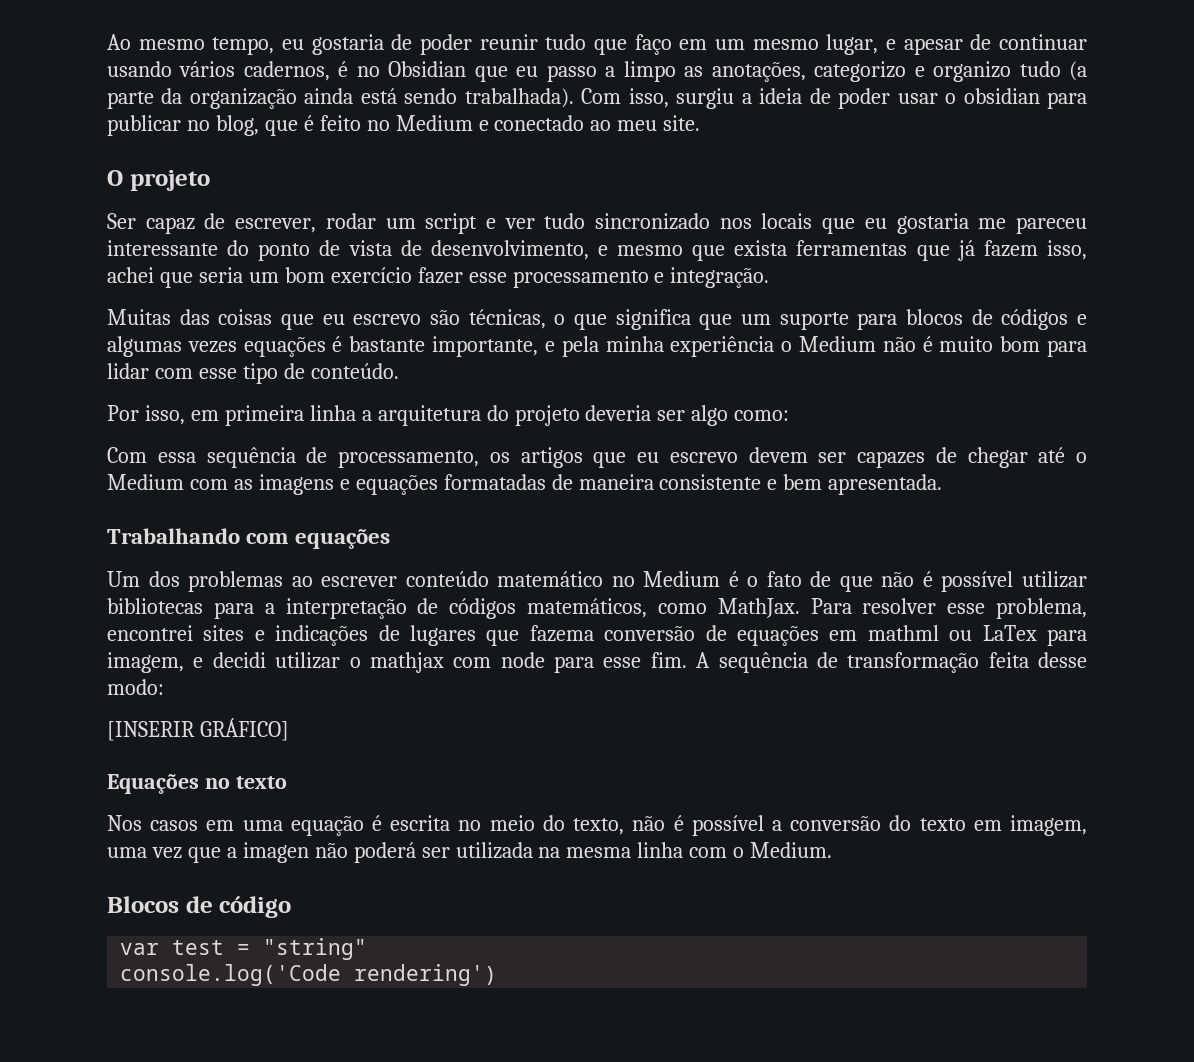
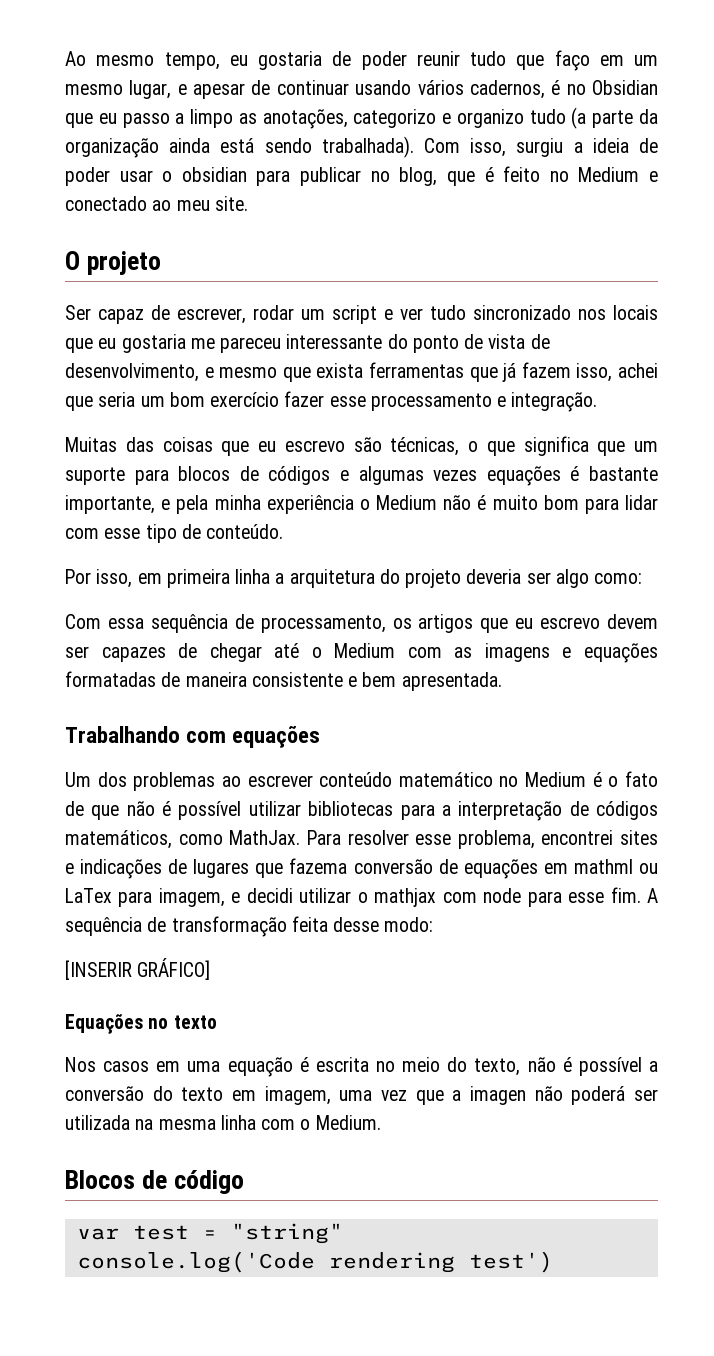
- console.log('Code rendering')
+ console.log('Code rendering test')

